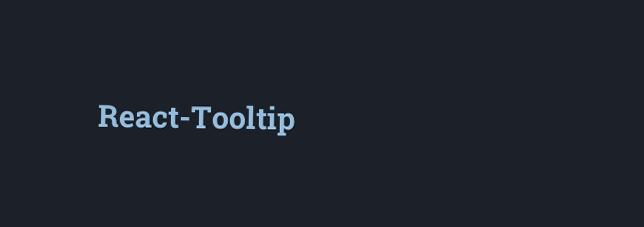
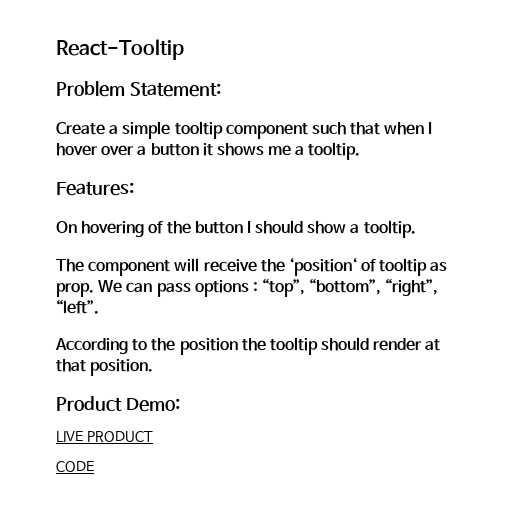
+ Problem Statement:
+ Create a simple tooltip component such that when I hover over a button it shows me a tooltip.
+ Features:
+ On hovering of the button I should show a tooltip.
+ The component will receive the ‘position‘ of tooltip as prop. We can pass options : “top”, “bottom”, “right”, “left”.
+ According to the position the tooltip should render at that position.
+ Product Demo:
+ LIVE PRODUCT
+ CODE

